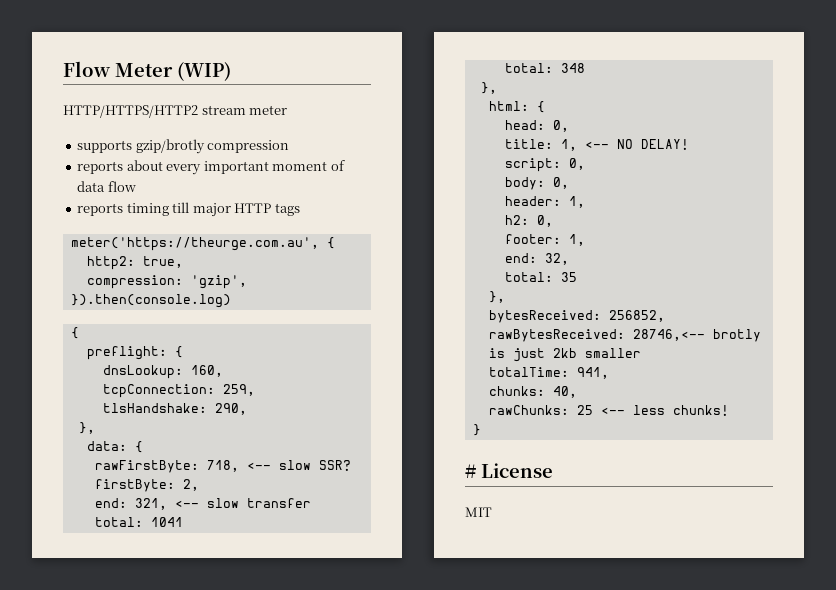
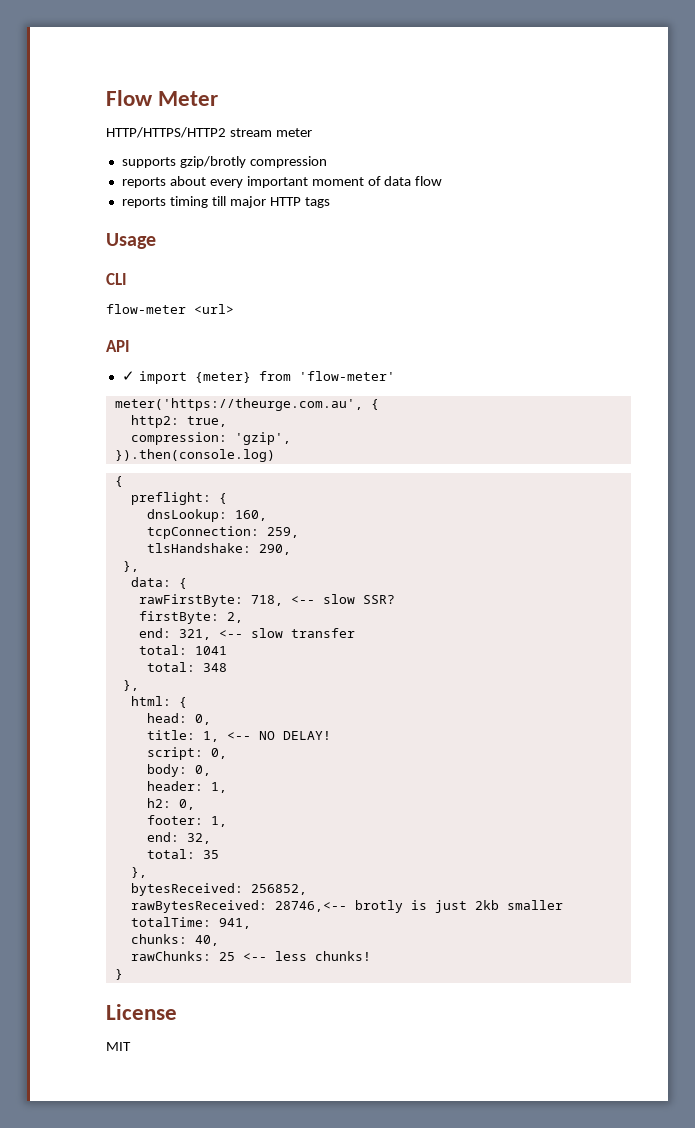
- Flow Meter (WIP)
+ Flow Meter
+ Usage
+ CLI
+ flow-meter <url>
+ API
+ ✓ import {meter} from 'flow-meter'
- # License
+ License

